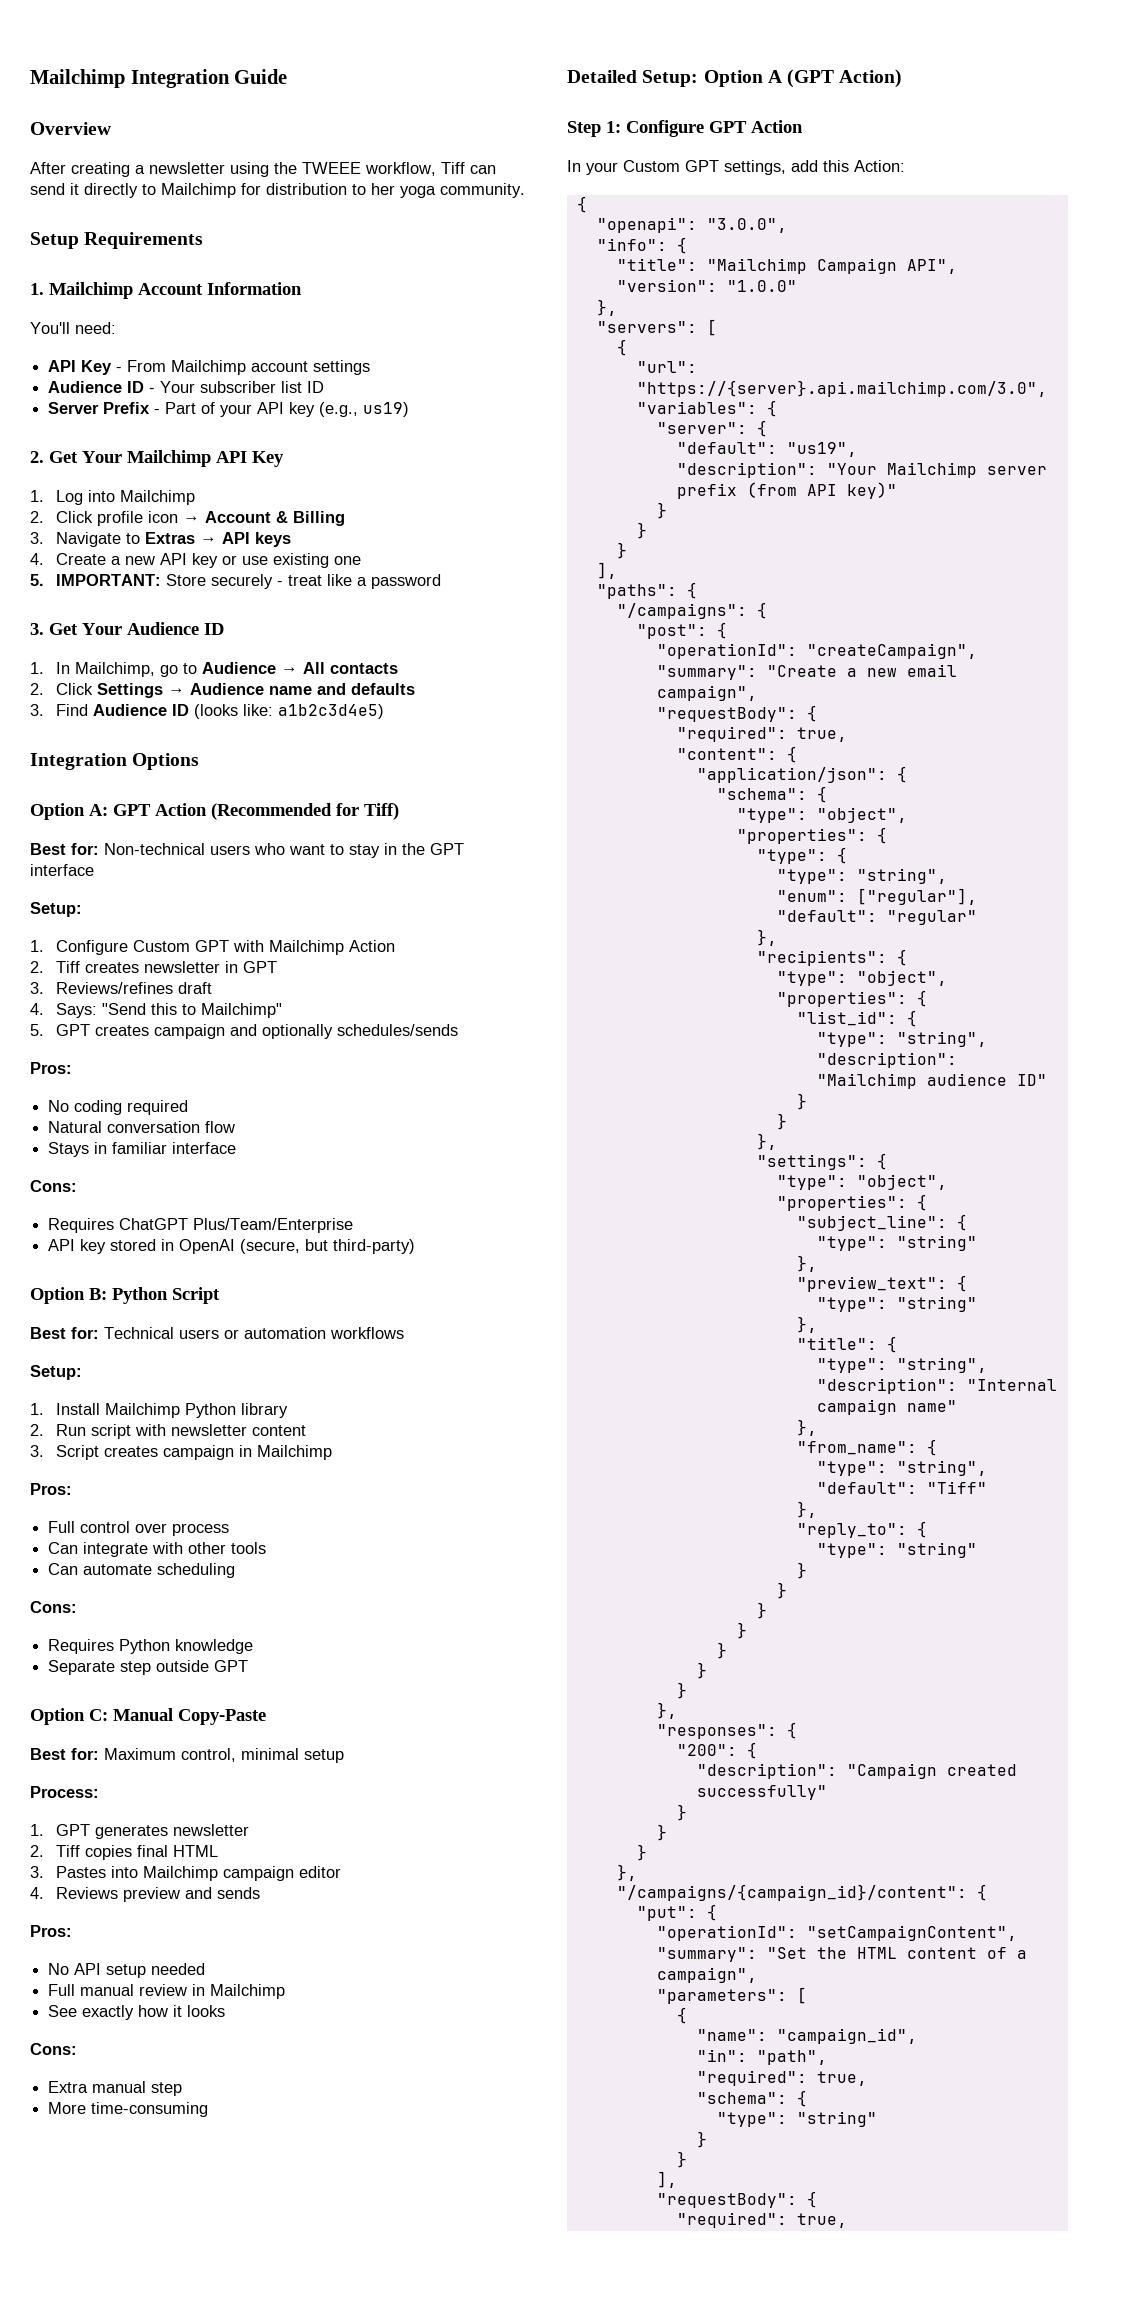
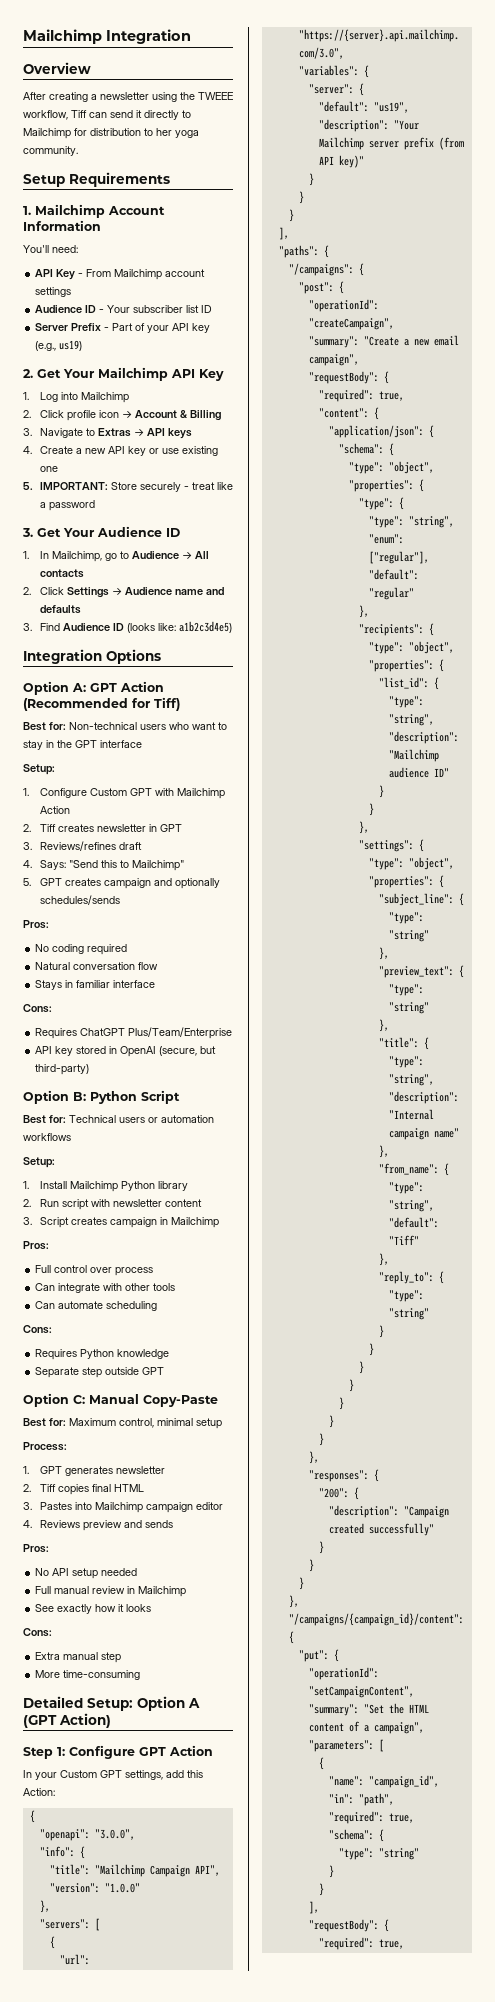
- Mailchimp Integration Guide
+ Mailchimp Integration

